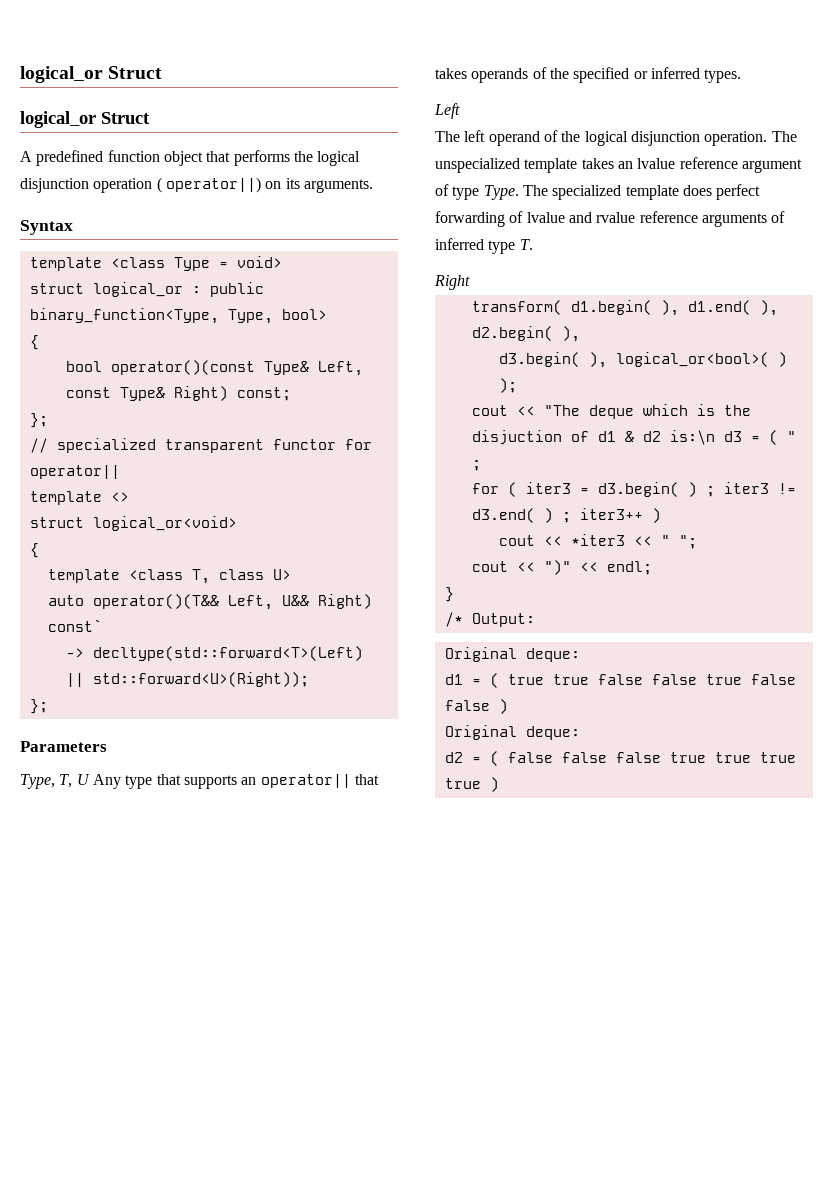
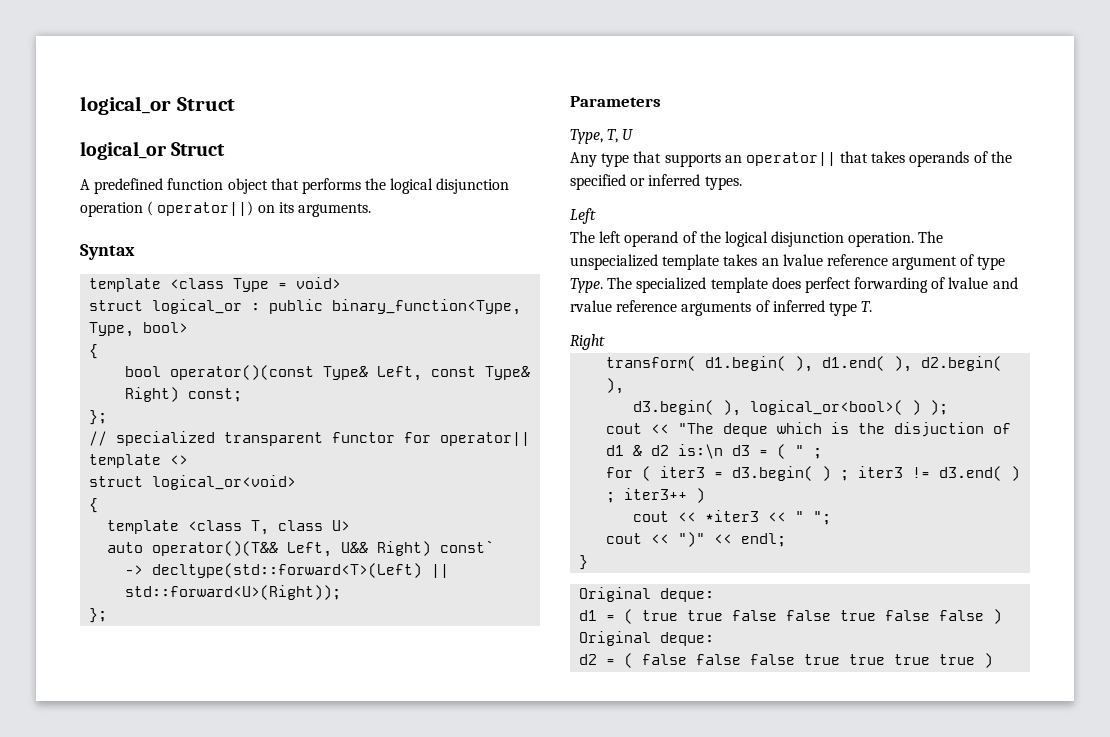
- Type, T, U Any type that supports an operator|| that takes operands of the specified or inferred types.
+ Type, T, U
+ Any type that supports an operator|| that takes operands of the specified or inferred types.
- /* Output:

